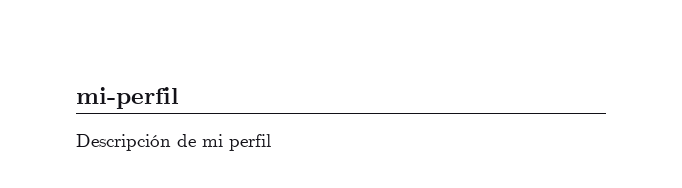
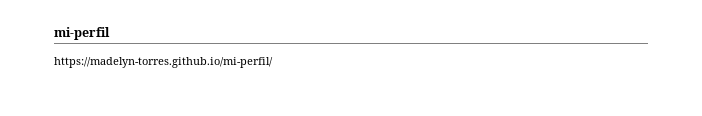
- Descripción de mi perfil
+ https://madelyn-torres.github.io/mi-perfil/

